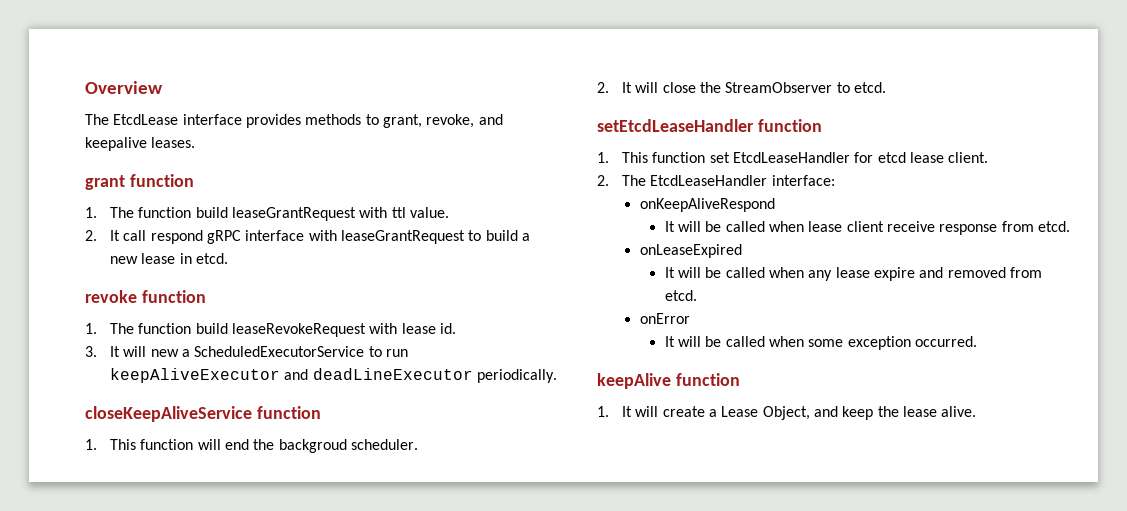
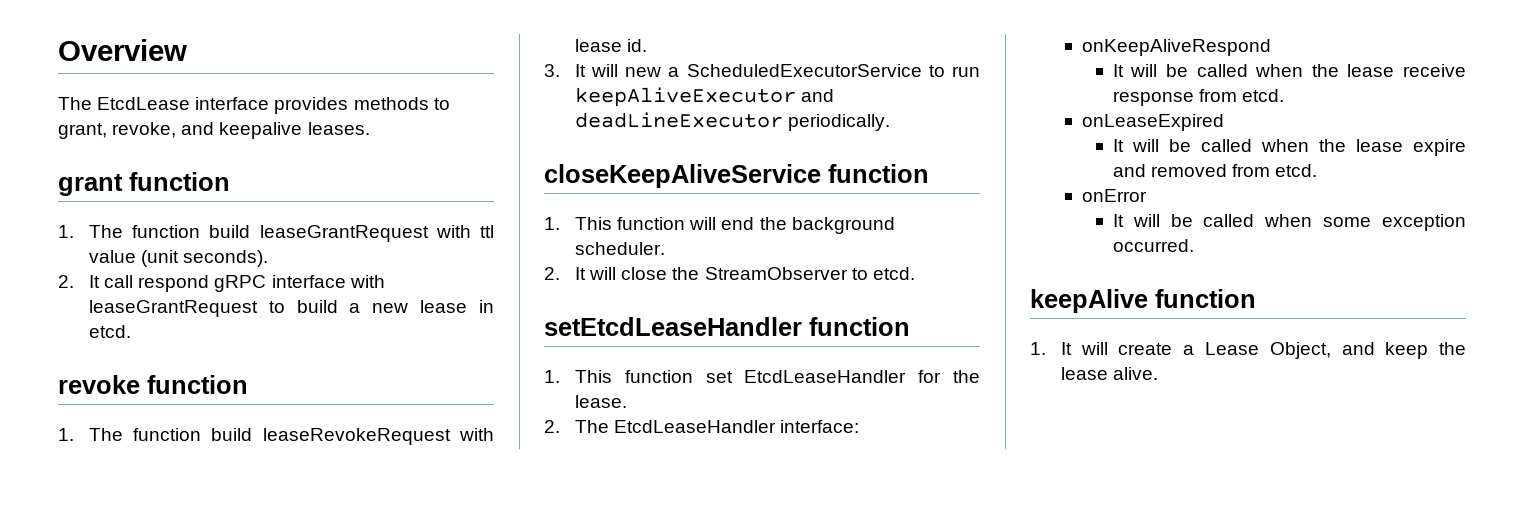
- 1. The function build leaseGrantRequest with ttl value.
+ 1. The function build leaseGrantRequest with ttl value (unit seconds).
- 1. This function will end the backgroud scheduler.
+ 1. This function will end the background scheduler.
- 1. This function set EtcdLeaseHandler for etcd lease client.
+ 1. This function set EtcdLeaseHandler for the lease.
- It will be called when lease client receive response from etcd.
+ It will be called when the lease receive response from etcd.
- It will be called when any lease expire and removed from etcd.
+ It will be called when the lease expire and removed from etcd.

